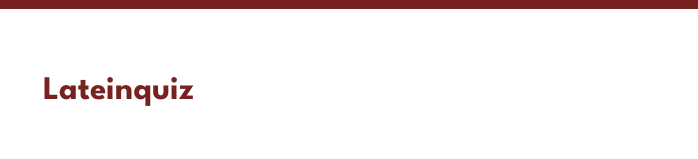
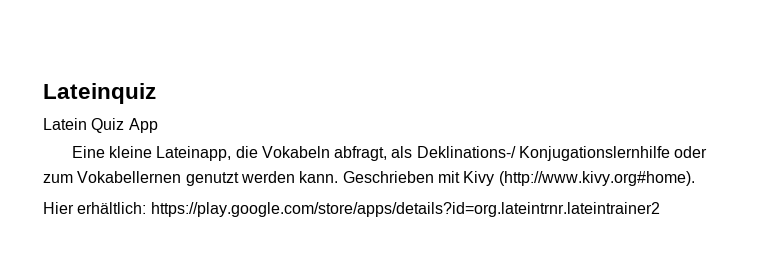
+ Latein Quiz App
+ Eine kleine Lateinapp, die Vokabeln abfragt, als Deklinations-/ Konjugationslernhilfe oder zum Vokabellernen genutzt werden kann. Geschrieben mit Kivy (http://www.kivy.org#home).
+ Hier erhältlich: https://play.google.com/store/apps/details?id=org.lateintrnr.lateintrainer2

